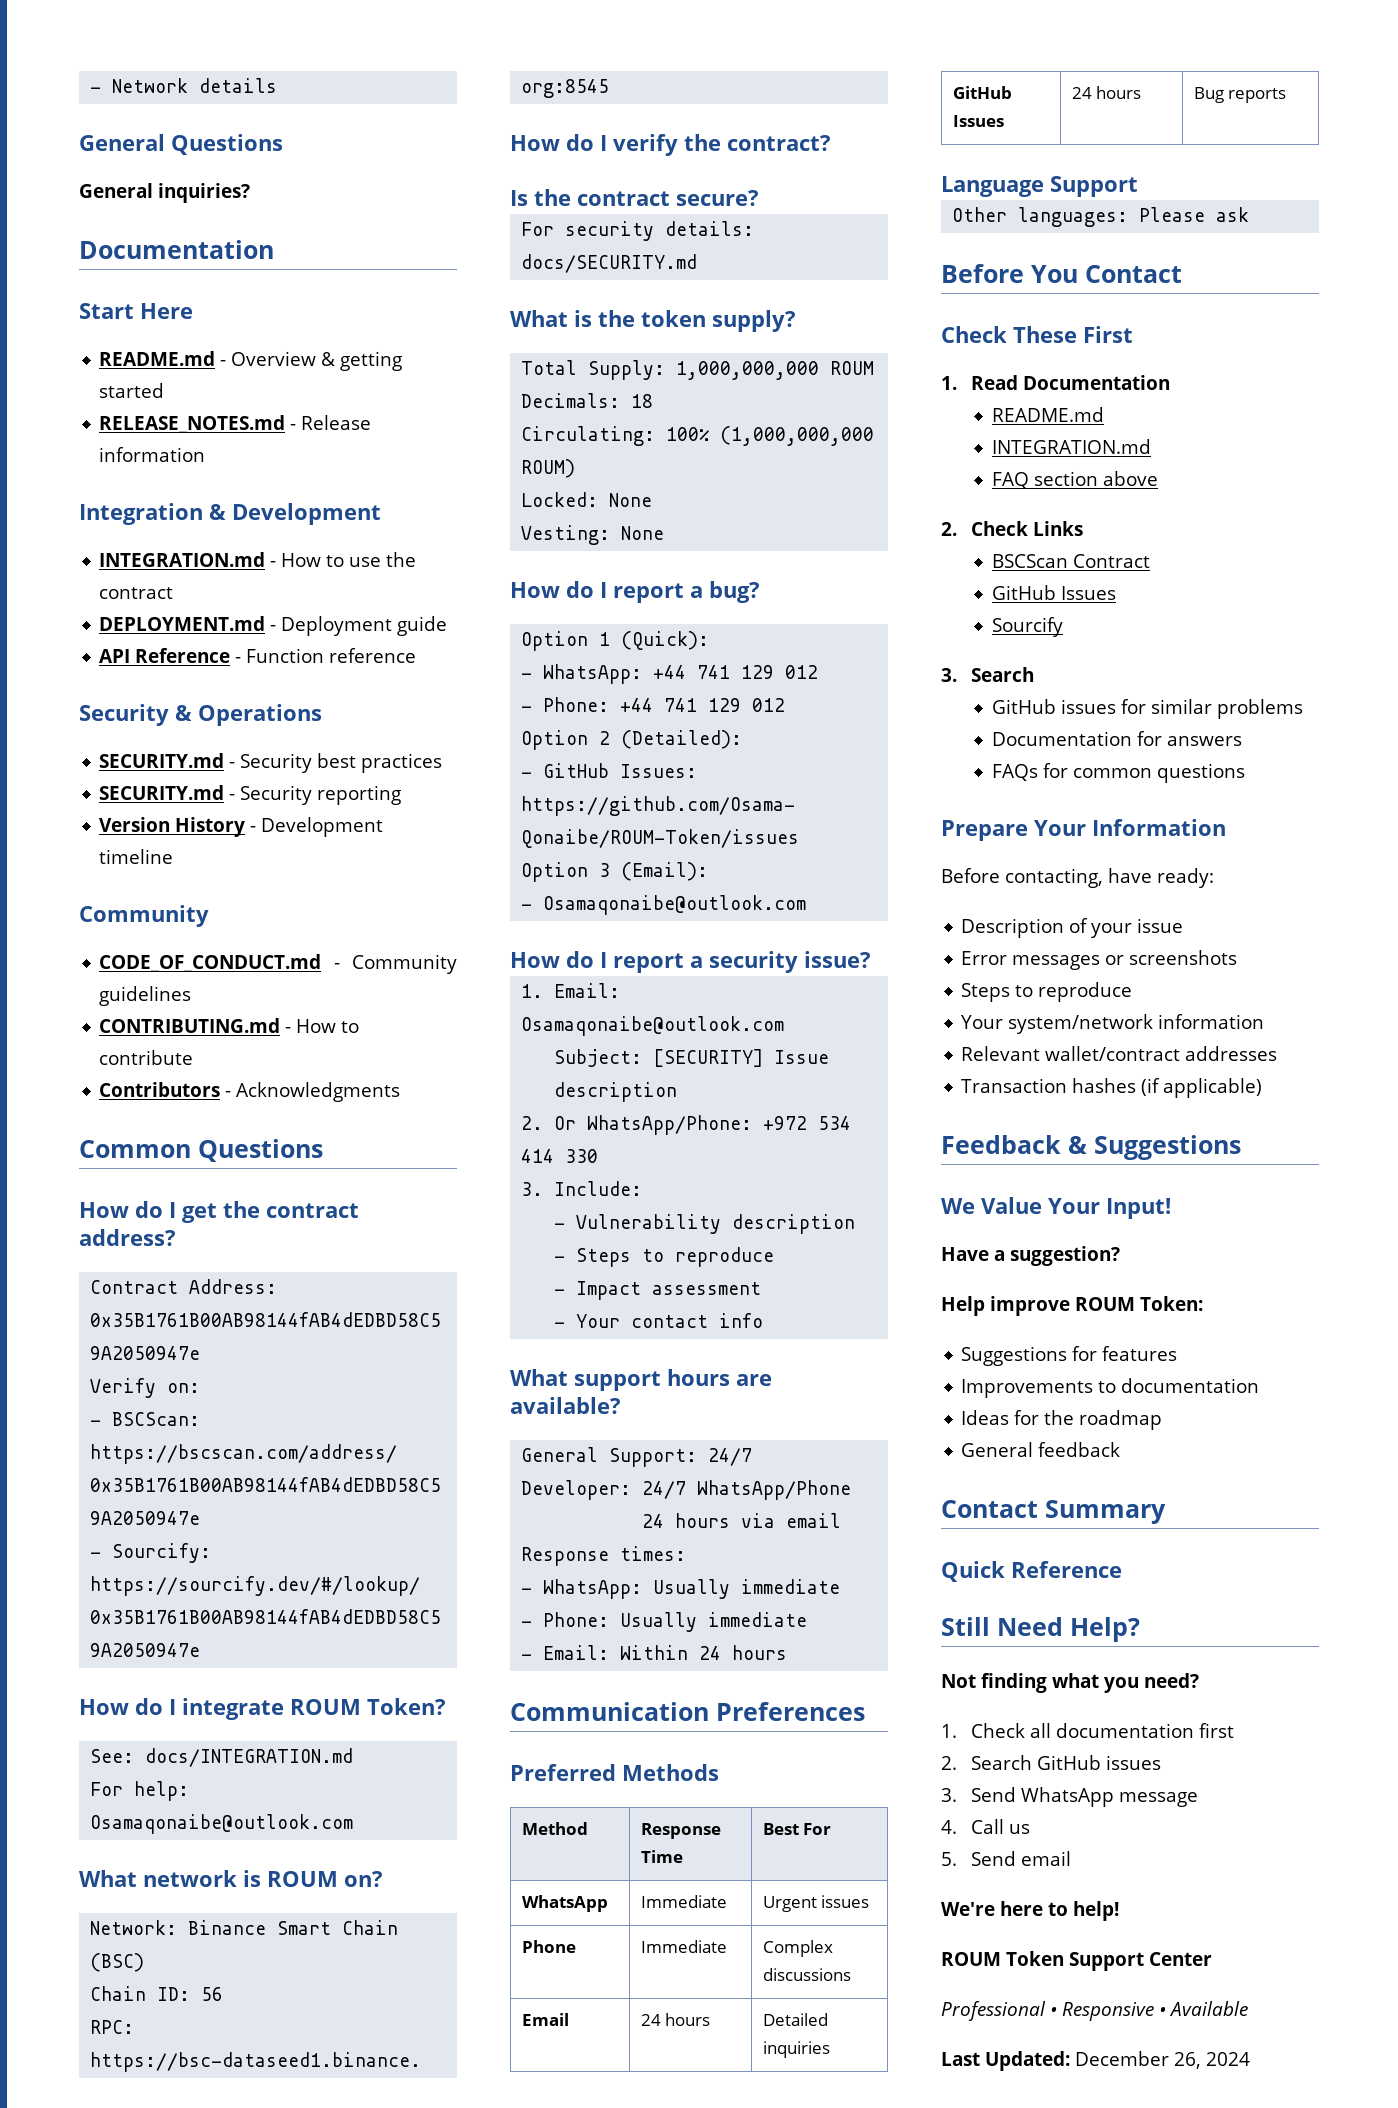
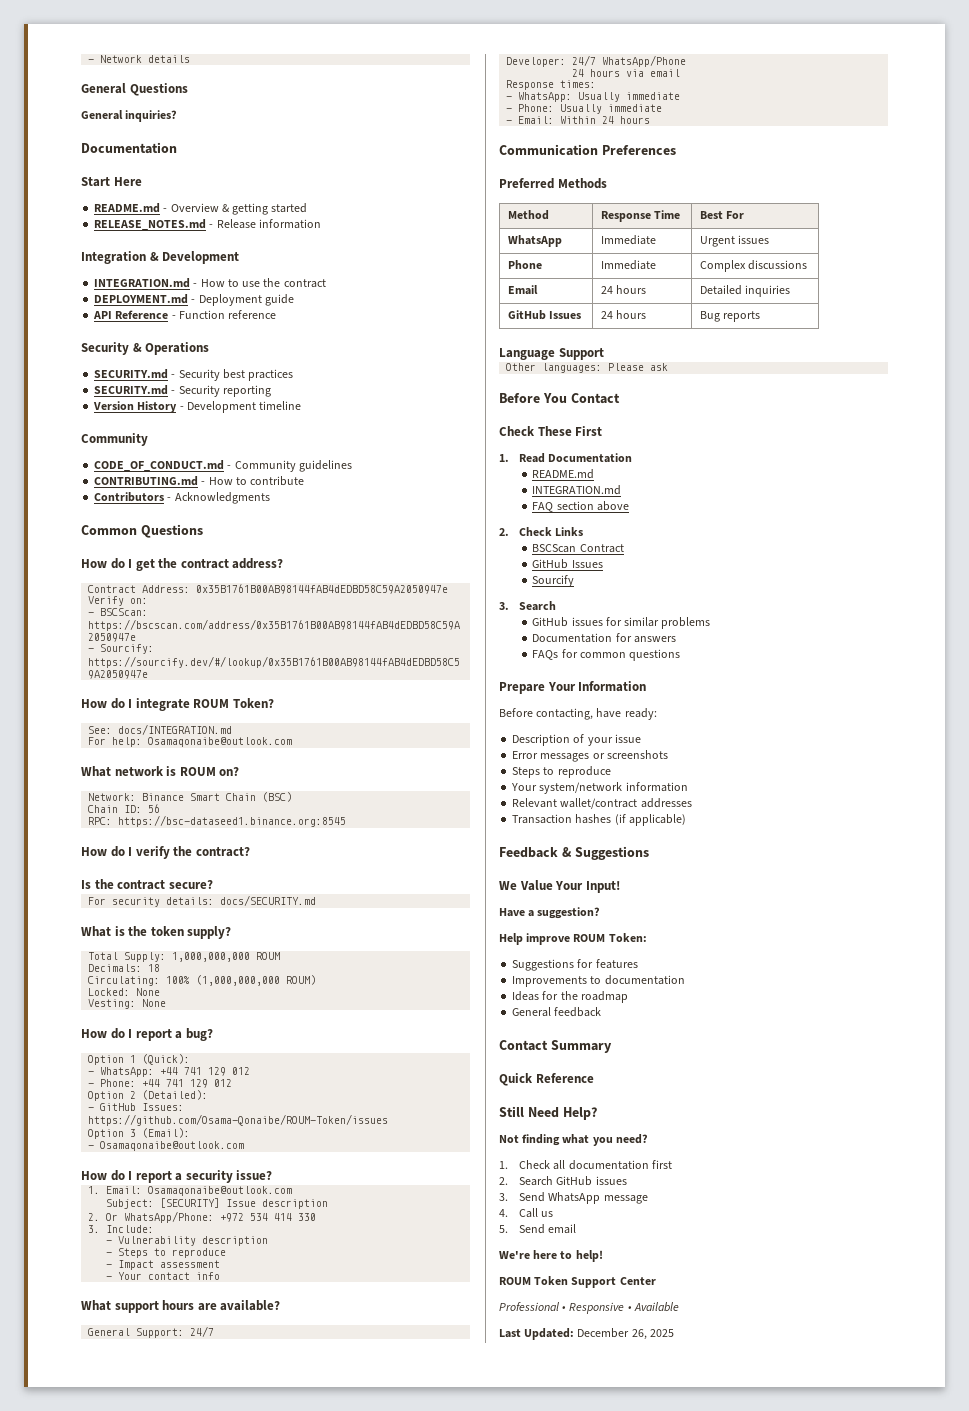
- Last Updated: December 26, 2024
+ Last Updated: December 26, 2025

